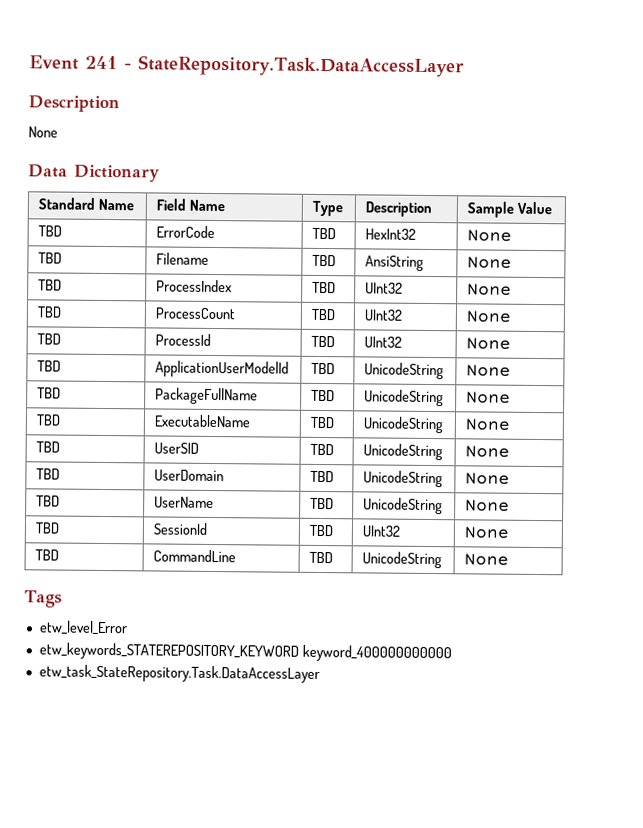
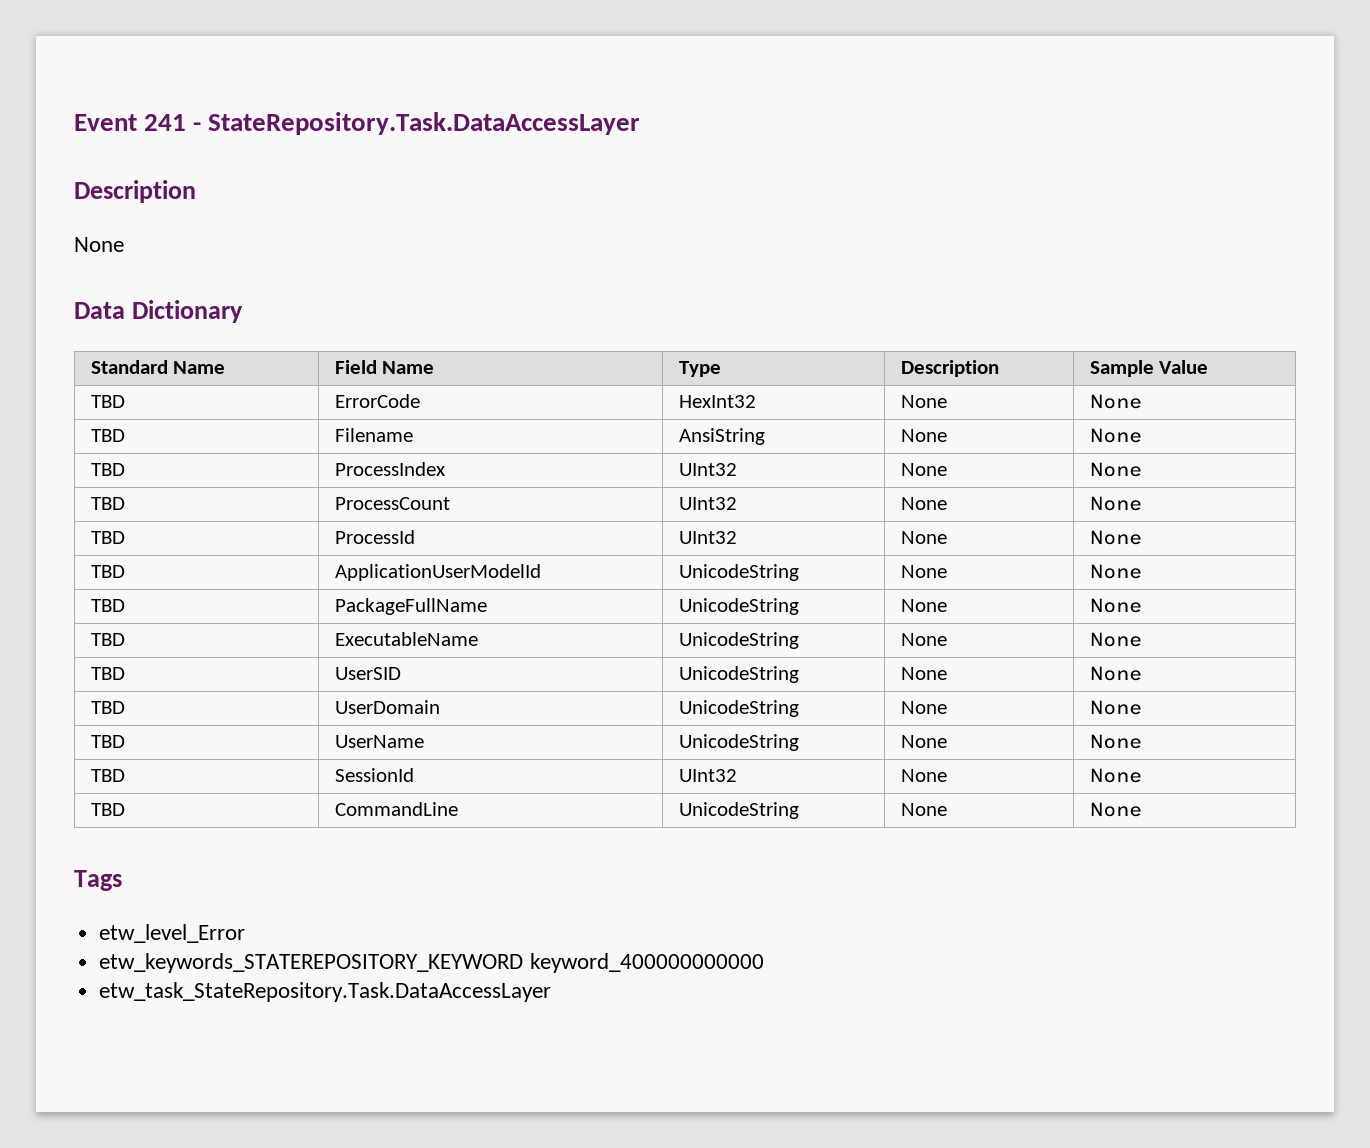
- TBD | ErrorCode | TBD | HexInt32 | None
+ TBD | ErrorCode | HexInt32 | None | None
- TBD | Filename | TBD | AnsiString | None
+ TBD | Filename | AnsiString | None | None
- TBD | ProcessIndex | TBD | UInt32 | None
+ TBD | ProcessIndex | UInt32 | None | None
- TBD | ProcessCount | TBD | UInt32 | None
+ TBD | ProcessCount | UInt32 | None | None
- TBD | ProcessId | TBD | UInt32 | None
+ TBD | ProcessId | UInt32 | None | None
- TBD | ApplicationUserModelId | TBD | UnicodeString | None
+ TBD | ApplicationUserModelId | UnicodeString | None | None
- TBD | PackageFullName | TBD | UnicodeString | None
+ TBD | PackageFullName | UnicodeString | None | None
- TBD | ExecutableName | TBD | UnicodeString | None
+ TBD | ExecutableName | UnicodeString | None | None
- TBD | UserSID | TBD | UnicodeString | None
+ TBD | UserSID | UnicodeString | None | None
- TBD | UserDomain | TBD | UnicodeString | None
+ TBD | UserDomain | UnicodeString | None | None
- TBD | UserName | TBD | UnicodeString | None
+ TBD | UserName | UnicodeString | None | None
- TBD | SessionId | TBD | UInt32 | None
+ TBD | SessionId | UInt32 | None | None
- TBD | CommandLine | TBD | UnicodeString | None
+ TBD | CommandLine | UnicodeString | None | None

